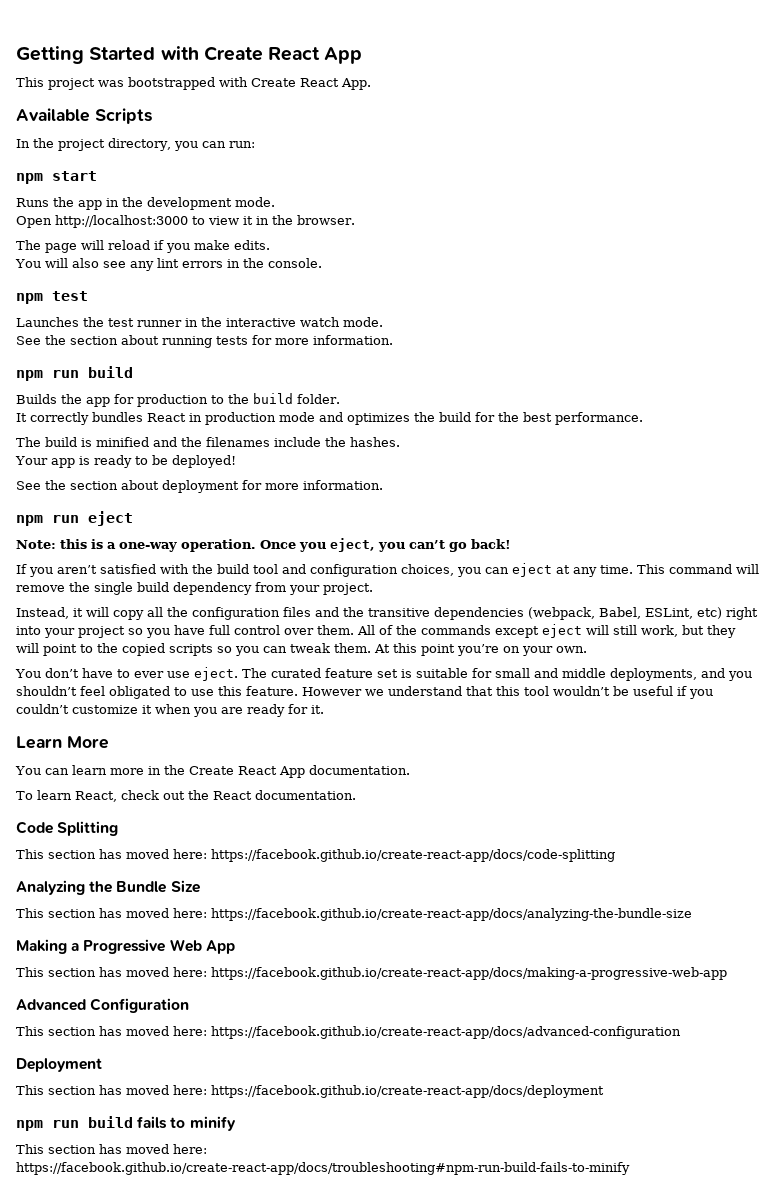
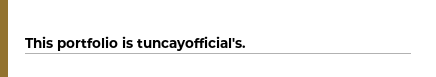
- Getting Started with Create React App
- This project was bootstrapped with Create React App.
- Available Scripts
- In the project directory, you can run:
- npm start
- Runs the app in the development mode.
- Open http://localhost:3000 to view it in the browser.
- The page will reload if you make edits.
- You will also see any lint errors in the console.
- npm test
- Launches the test runner in the interactive watch mode.
- See the section about running tests for more information.
- npm run build
- Builds the app for production to the build folder.
- It correctly bundles React in production mode and optimizes the build for the best performance.
- The build is minified and the filenames include the hashes.
- Your app is ready to be deployed!
- See the section about deployment for more information.
- npm run eject
- Note: this is a one-way operation. Once you eject, you can’t go back!
- If you aren’t satisfied with the build tool and configuration choices, you can eject at any time. This command will remove the single build dependency from your project.
- Instead, it will copy all the configuration files and the transitive dependencies (webpack, Babel, ESLint, etc) right into your project so you have full control over them. All of the commands except eject will still work, but they will point to the copied scripts so you can tweak them. At this point you’re on your own.
- You don’t have to ever use eject. The curated feature set is suitable for small and middle deployments, and you shouldn’t feel obligated to use this feature. However we understand that this tool wouldn’t be useful if you couldn’t customize it when you are ready for it.
- Learn More
- You can learn more in the Create React App documentation.
- To learn React, check out the React documentation.
- Code Splitting
- This section has moved here: https://facebook.github.io/create-react-app/docs/code-splitting
- Analyzing the Bundle Size
- This section has moved here: https://facebook.github.io/create-react-app/docs/analyzing-the-bundle-size
- Making a Progressive Web App
- This section has moved here: https://facebook.github.io/create-react-app/docs/making-a-progressive-web-app
- Advanced Configuration
- This section has moved here: https://facebook.github.io/create-react-app/docs/advanced-configuration
- Deployment
- This section has moved here: https://facebook.github.io/create-react-app/docs/deployment
- npm run build fails to minify
- This section has moved here: https://facebook.github.io/create-react-app/docs/troubleshooting#npm-run-build-fails-to-minify
+ This portfolio is tuncayofficial's.

